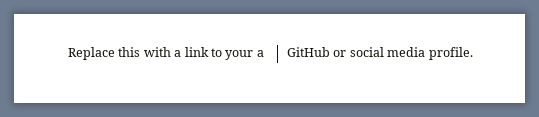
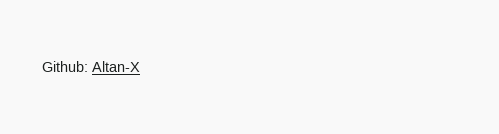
- Replace this with a link to your a GitHub or social media profile.
+ Github: Altan-X

